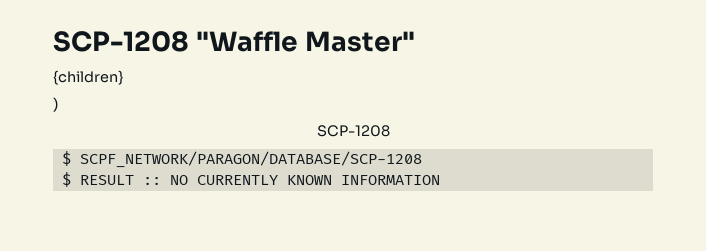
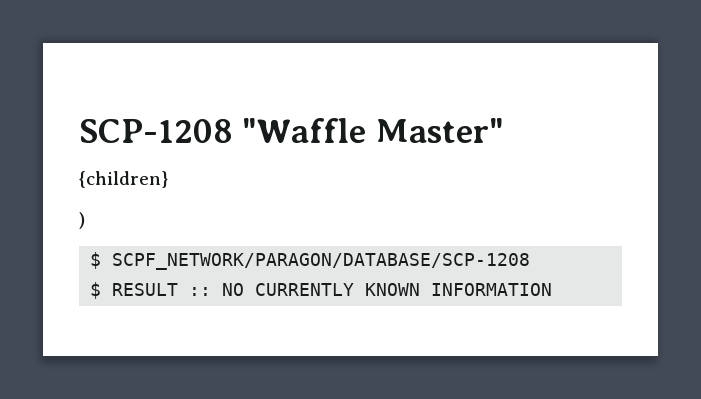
  )
- SCP-1208

